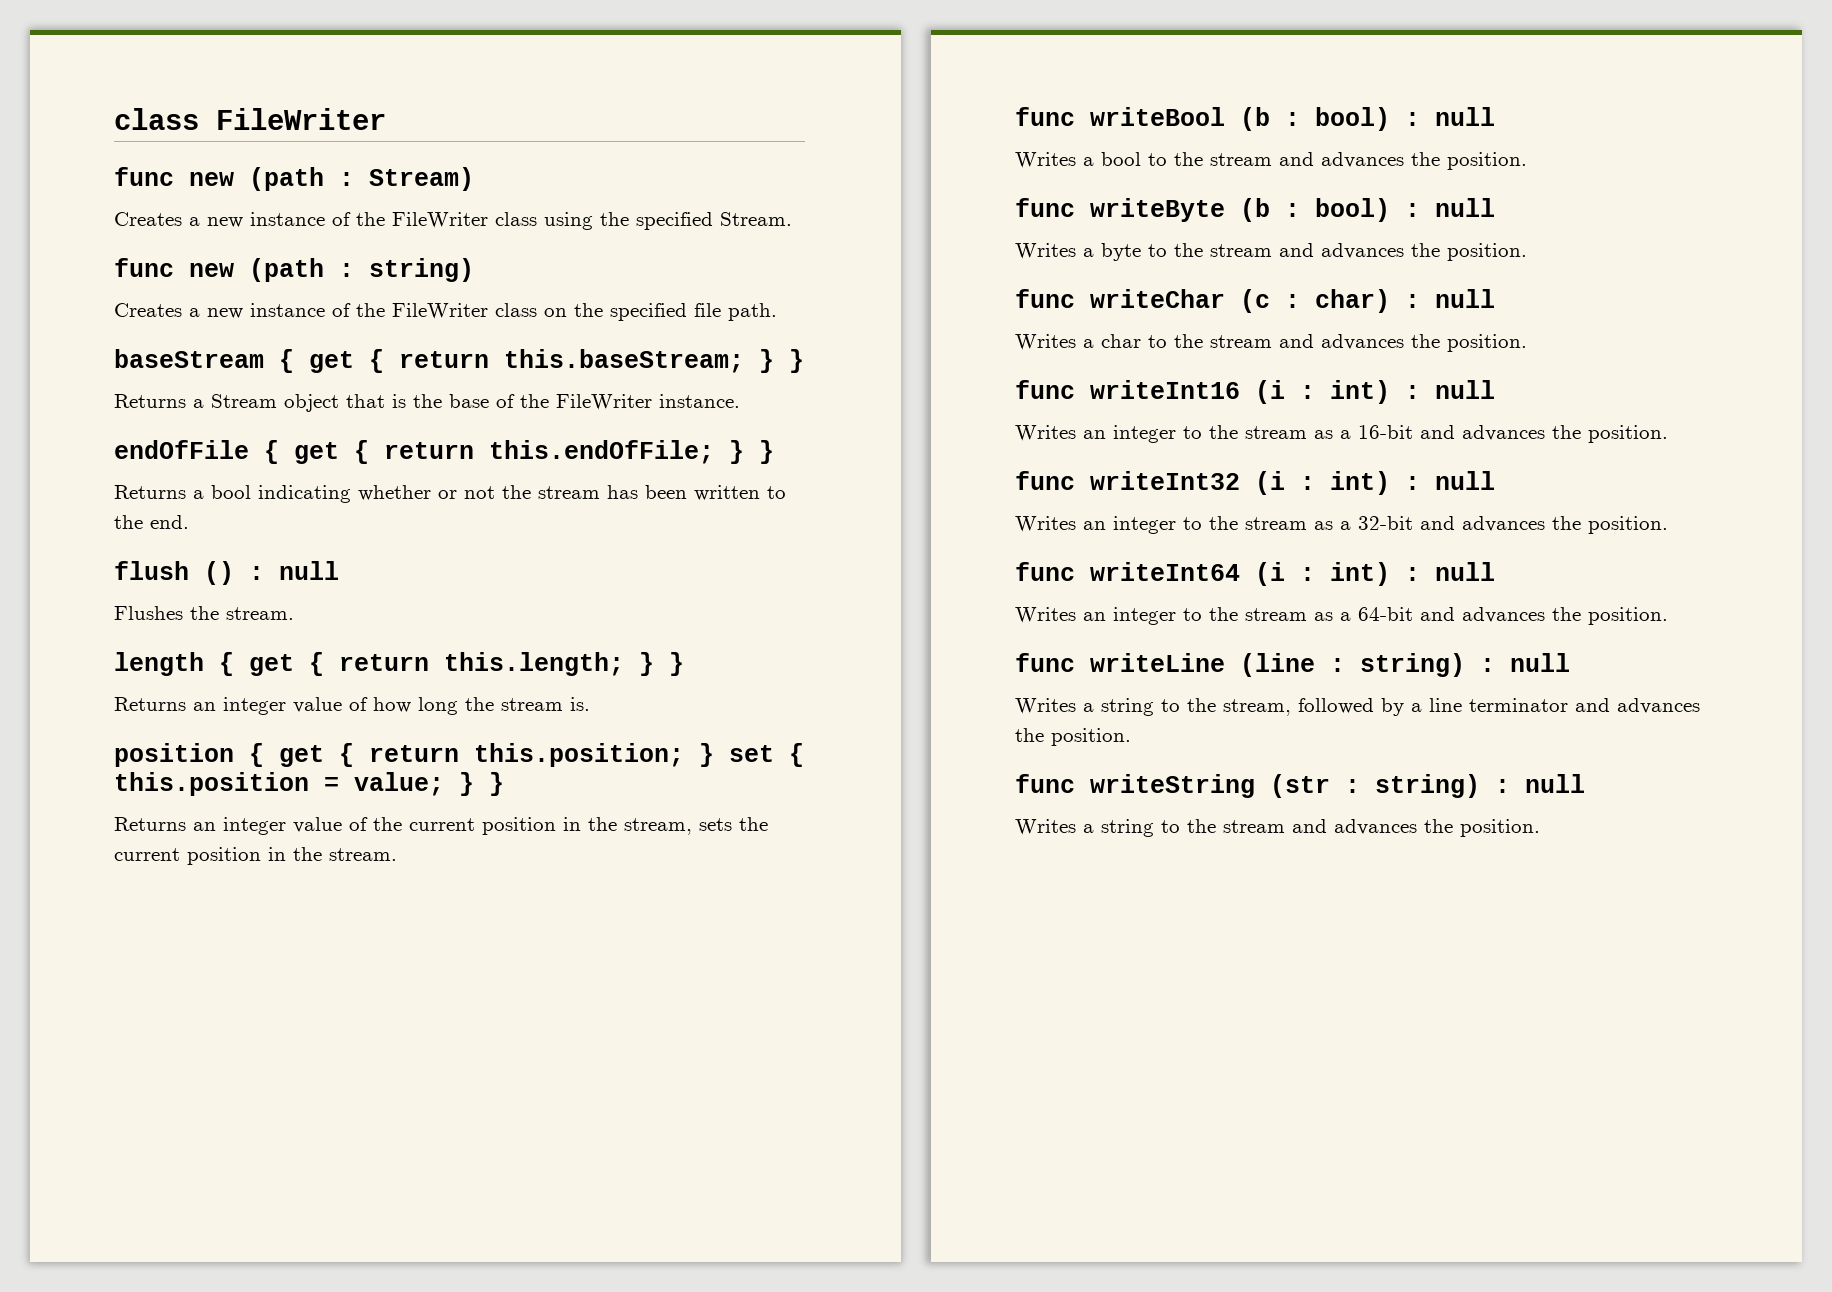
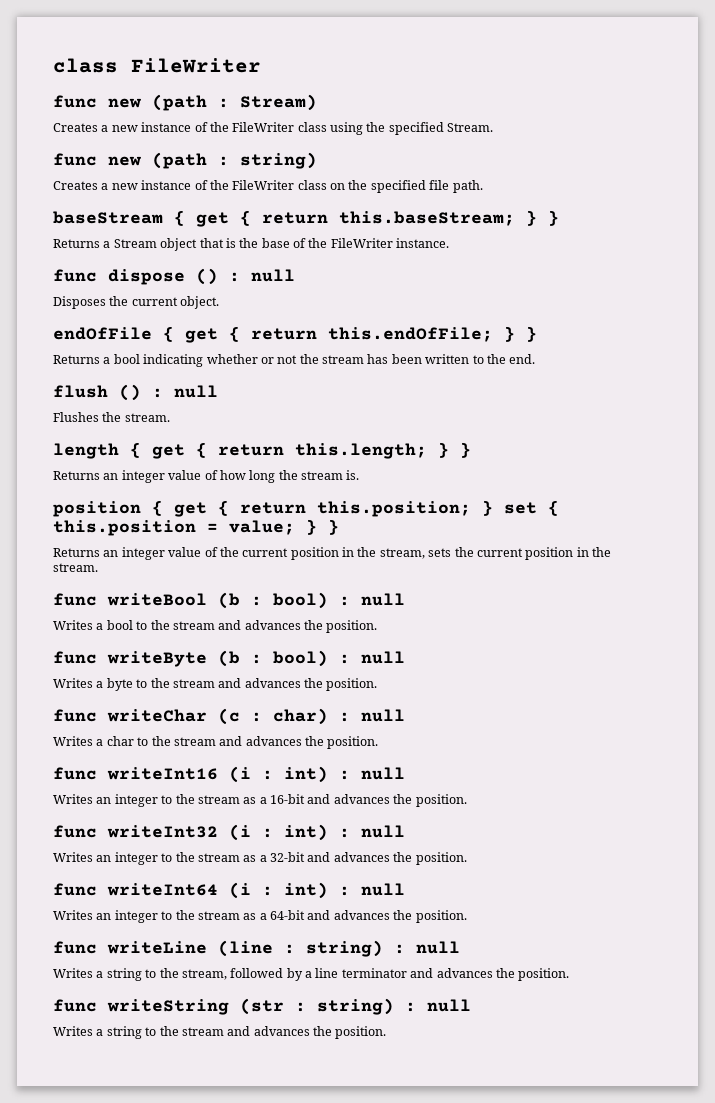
+ func dispose () : null
+ Disposes the current object.

